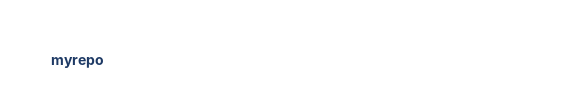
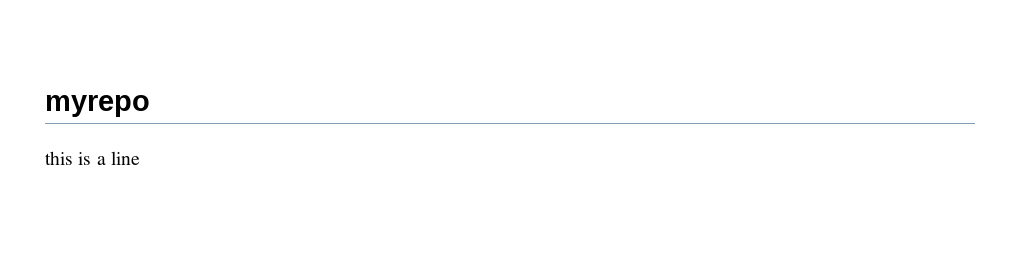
+ this is a line

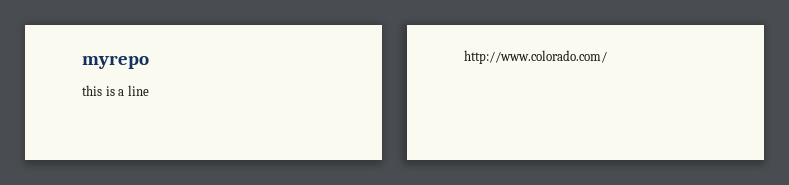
+ http://www.colorado.com/

